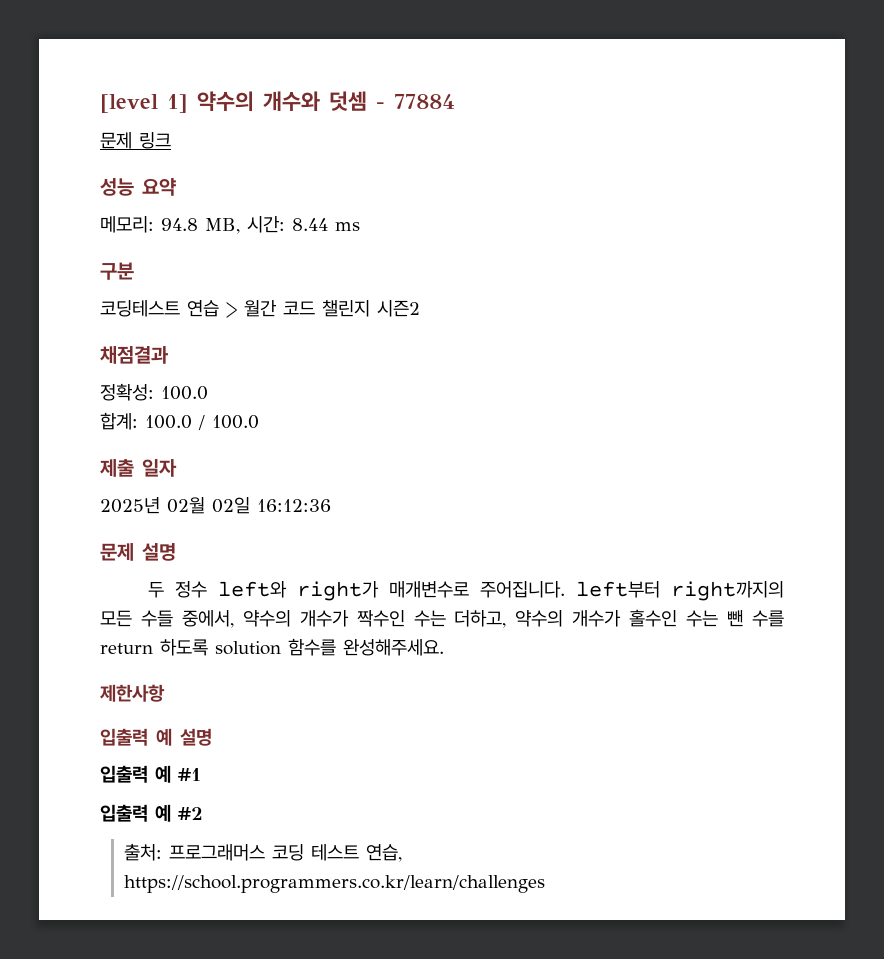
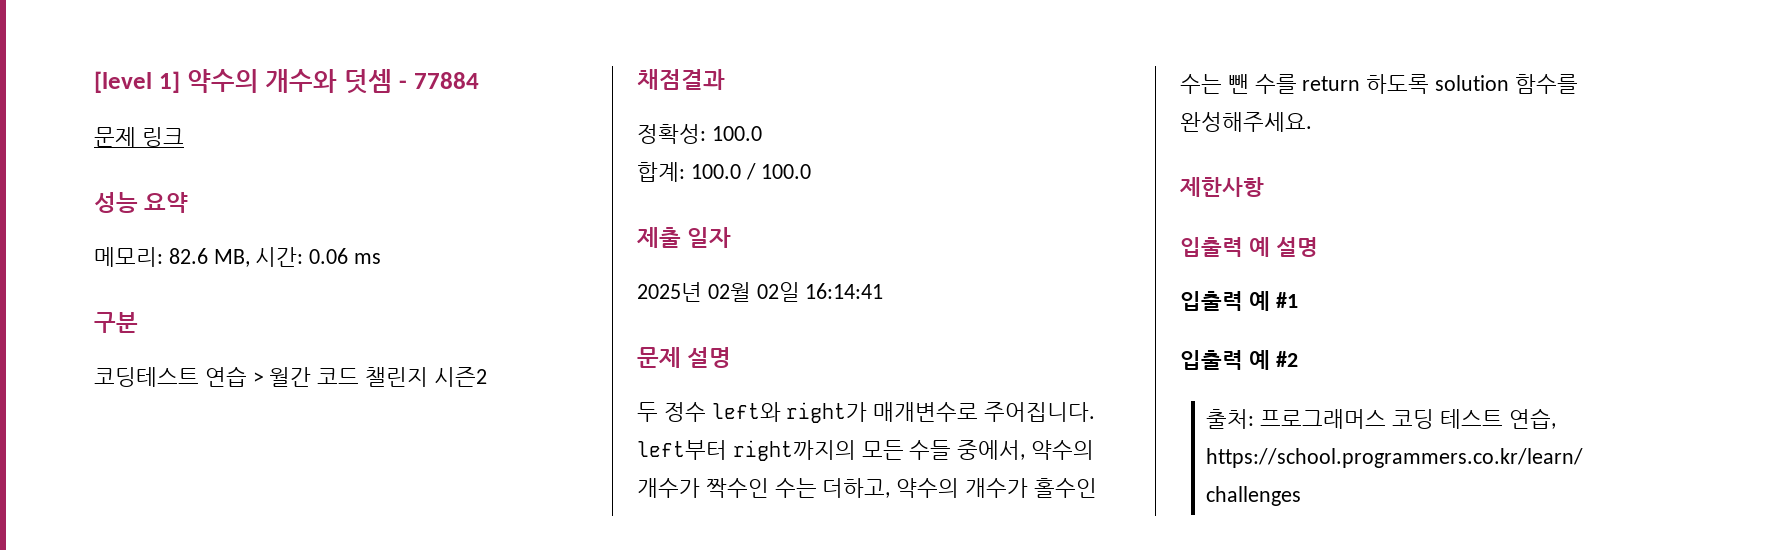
- 메모리: 94.8 MB, 시간: 8.44 ms
+ 메모리: 82.6 MB, 시간: 0.06 ms
- 2025년 02월 02일 16:12:36
+ 2025년 02월 02일 16:14:41

